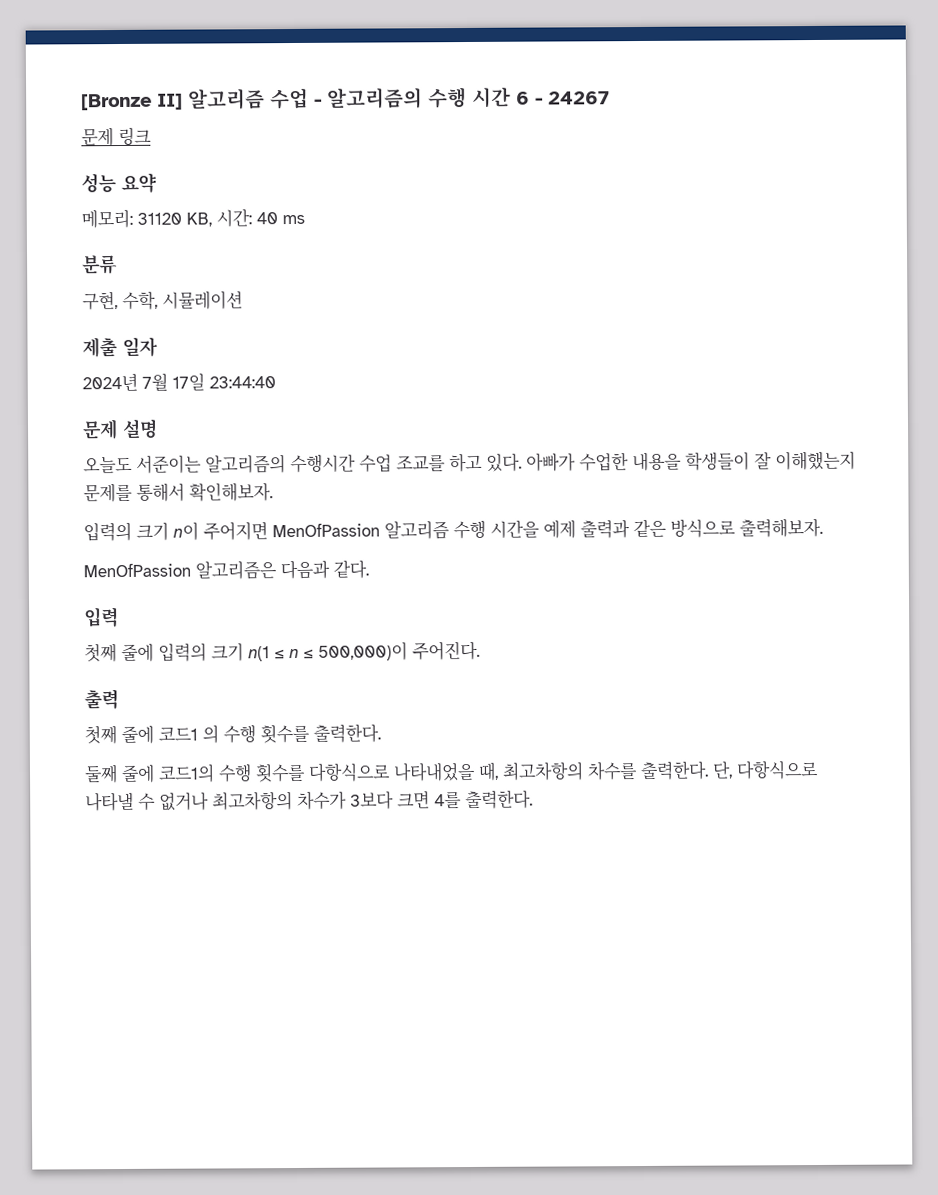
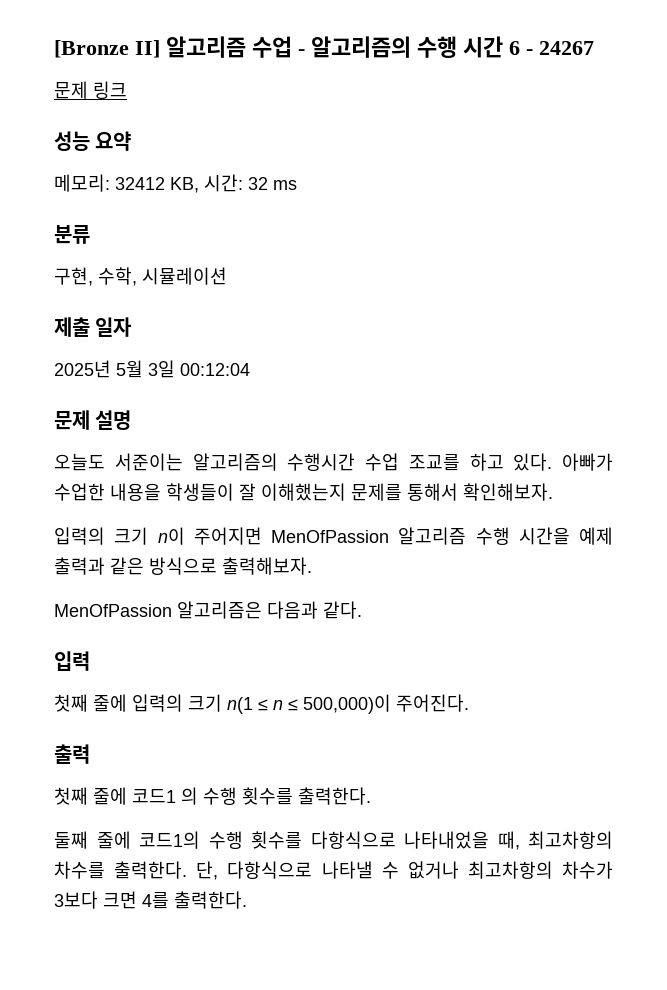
- 메모리: 31120 KB, 시간: 40 ms
+ 메모리: 32412 KB, 시간: 32 ms
- 2024년 7월 17일 23:44:40
+ 2025년 5월 3일 00:12:04

